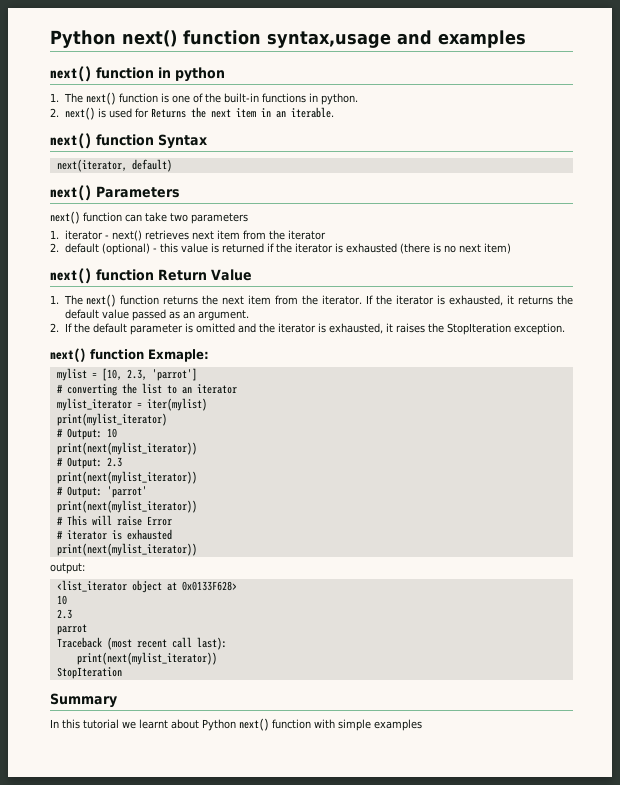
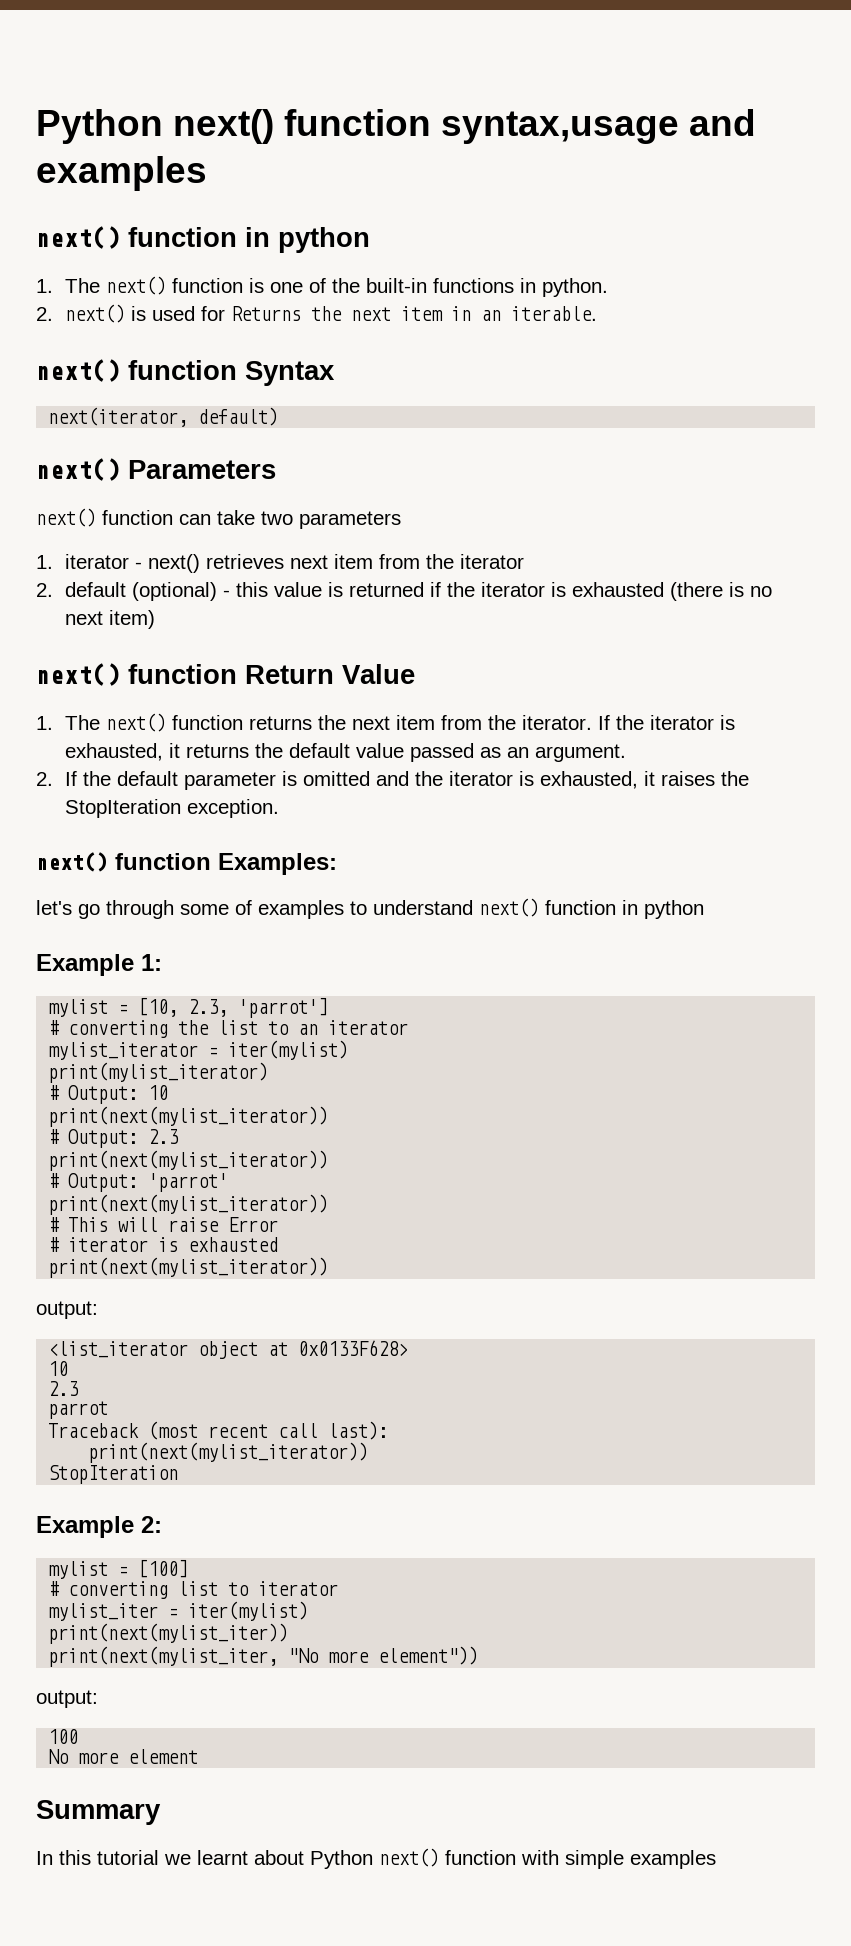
- next() function Exmaple:
+ next() function Examples:
+ let's go through some of examples to understand next() function in python
+ Example 1:
+ Example 2:
+ mylist = [100]
+ # converting list to iterator
+ mylist_iter = iter(mylist)
+ print(next(mylist_iter))
+ print(next(mylist_iter, "No more element"))
+ output:
+ 100
+ No more element

